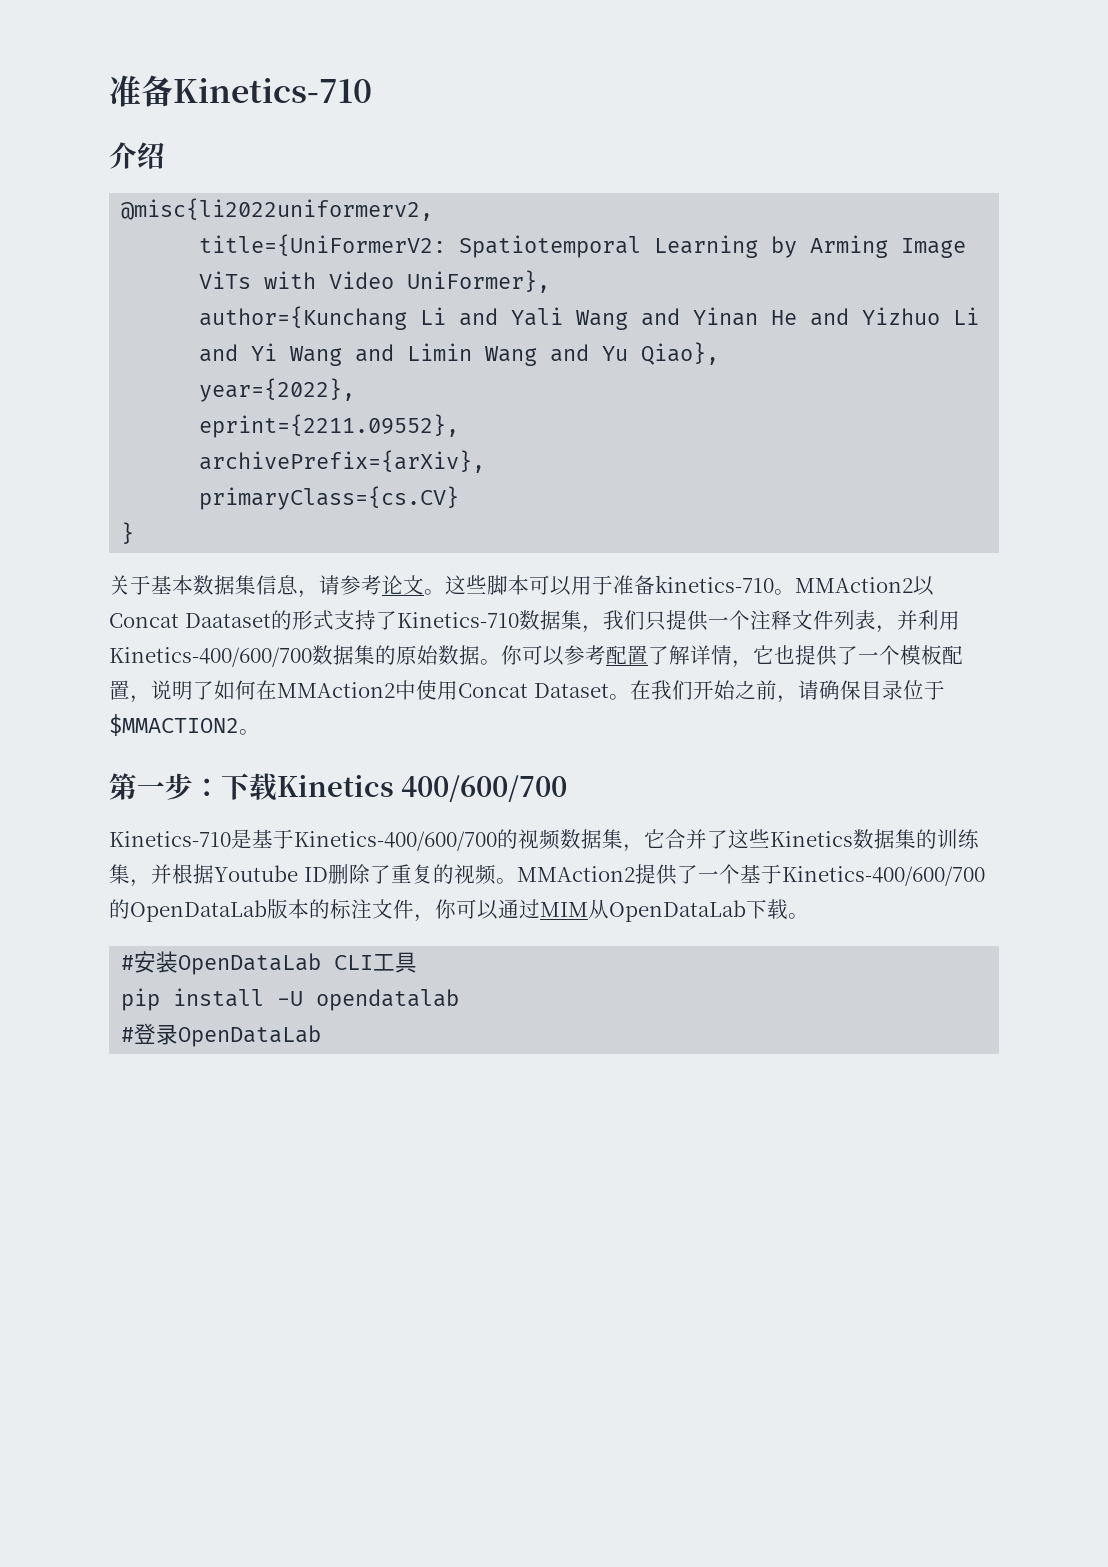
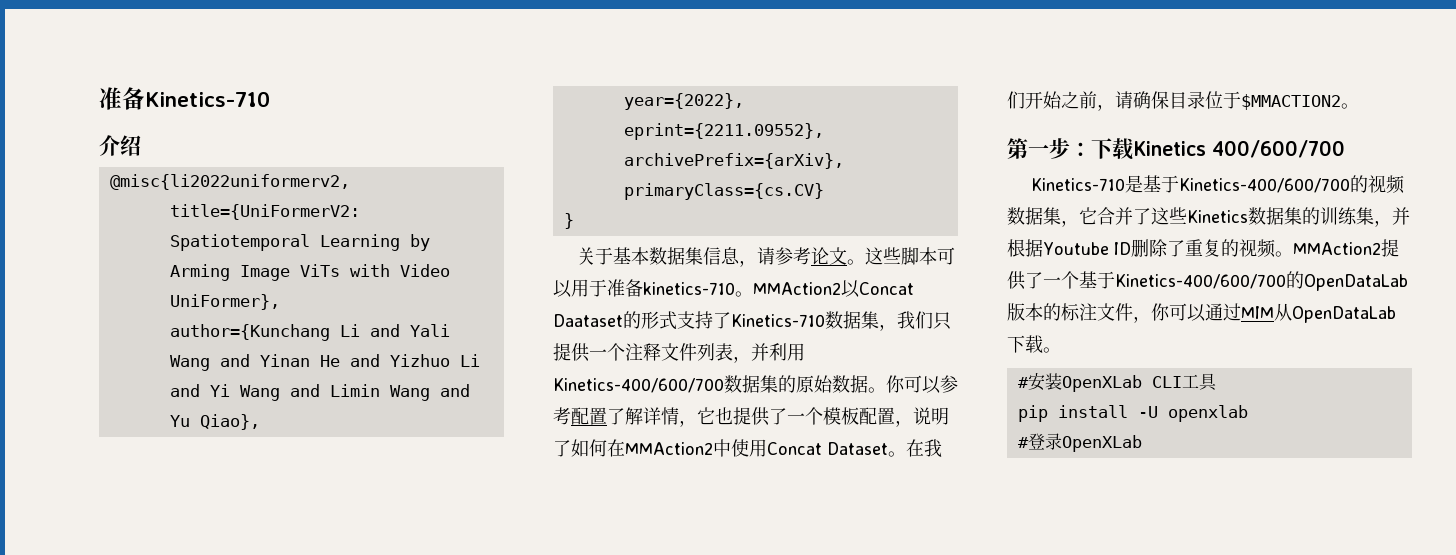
- #安装OpenDataLab CLI工具
+ #安装OpenXLab CLI工具
- pip install -U opendatalab
+ pip install -U openxlab
- #登录OpenDataLab
+ #登录OpenXLab

